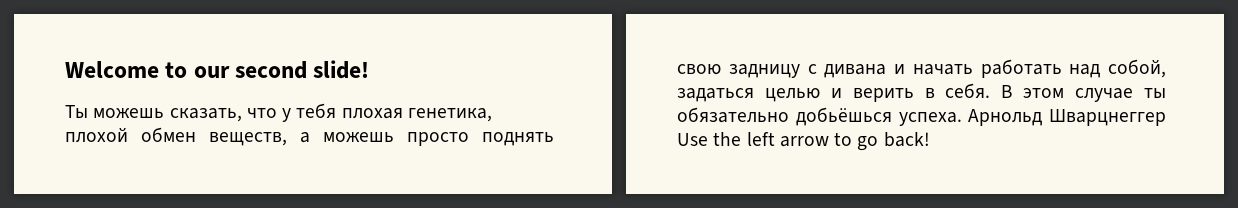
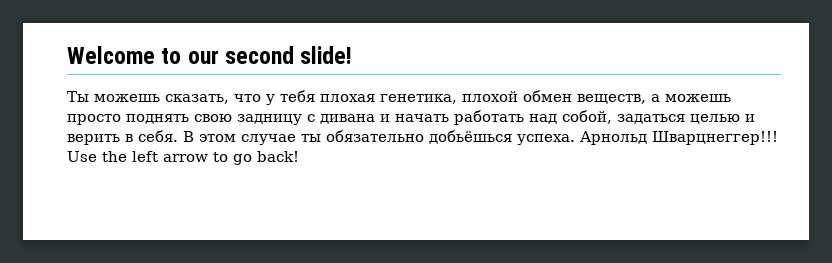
- Арнольд Шварцнеггер Use the left arrow to go back!
+ Арнольд Шварцнеггер!!! Use the left arrow to go back!

